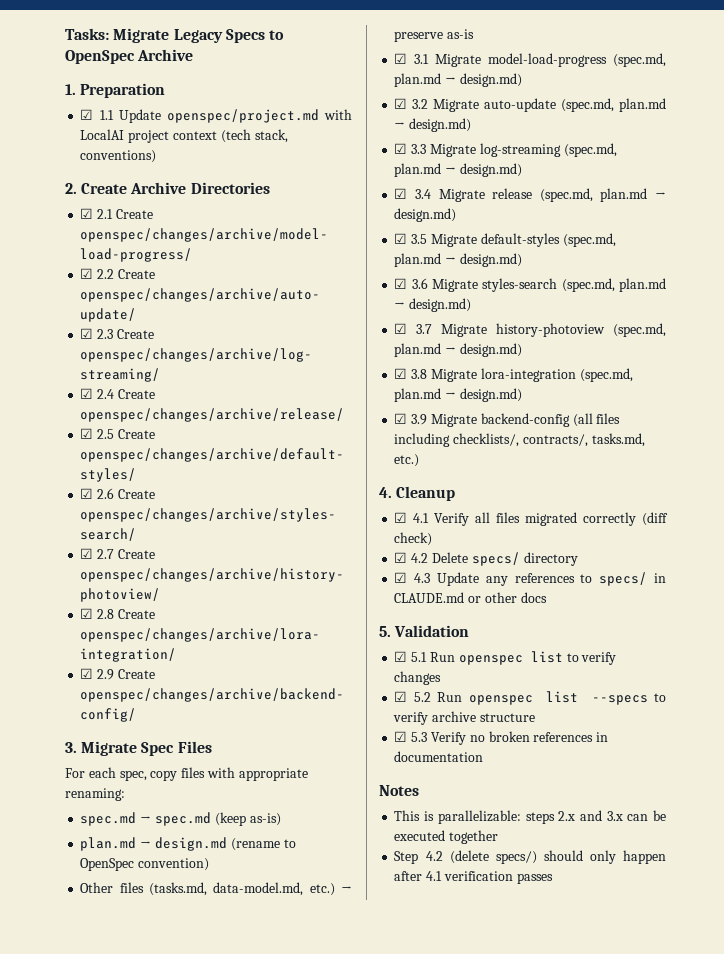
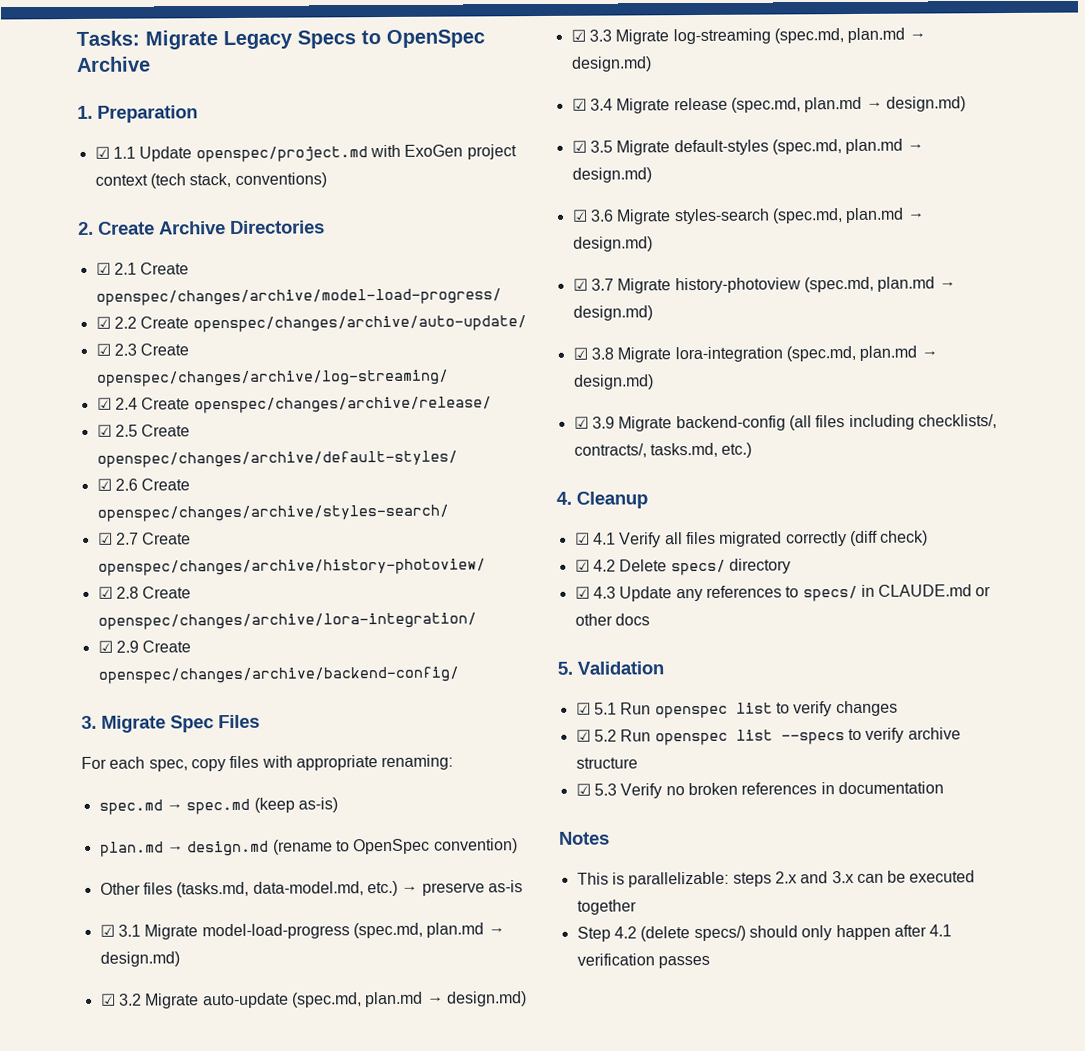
- ☑ 1.1 Update openspec/project.md with LocalAI project context (tech stack, conventions)
+ ☑ 1.1 Update openspec/project.md with ExoGen project context (tech stack, conventions)

